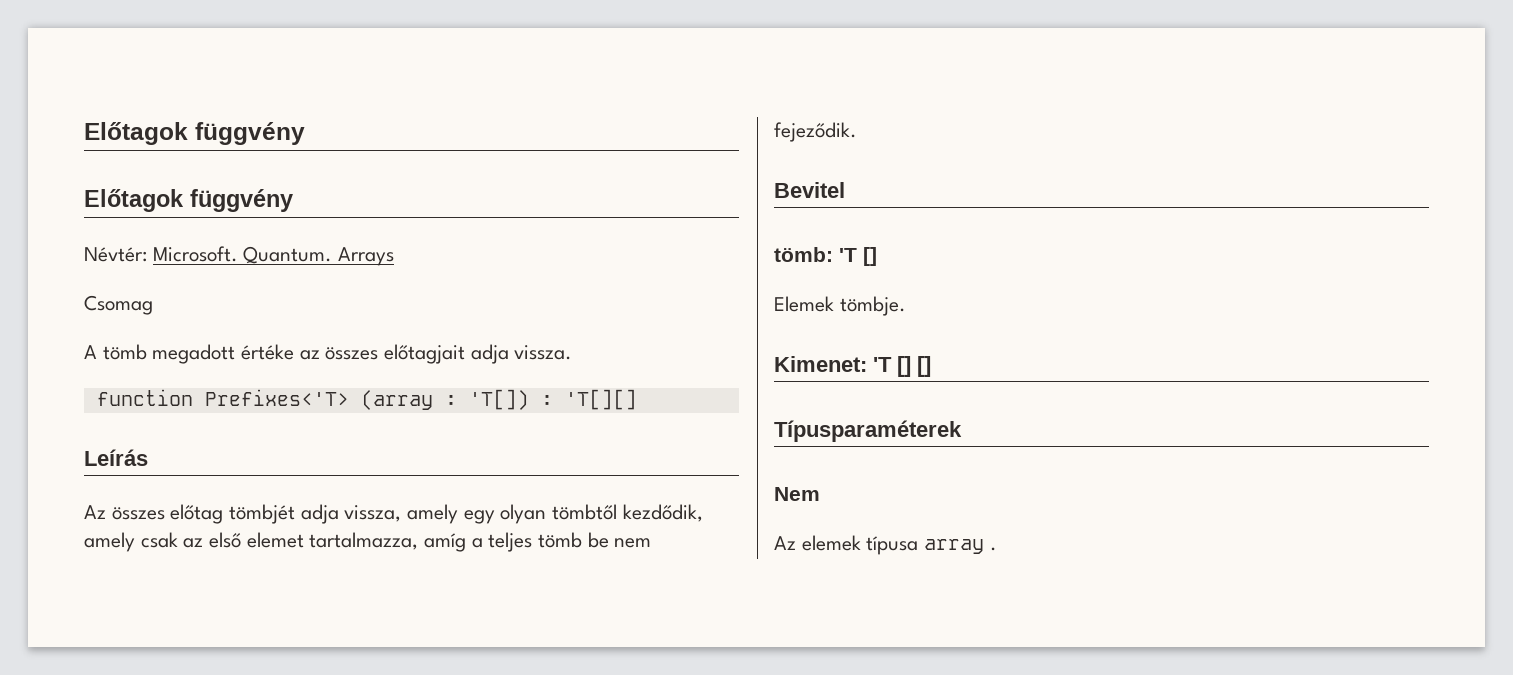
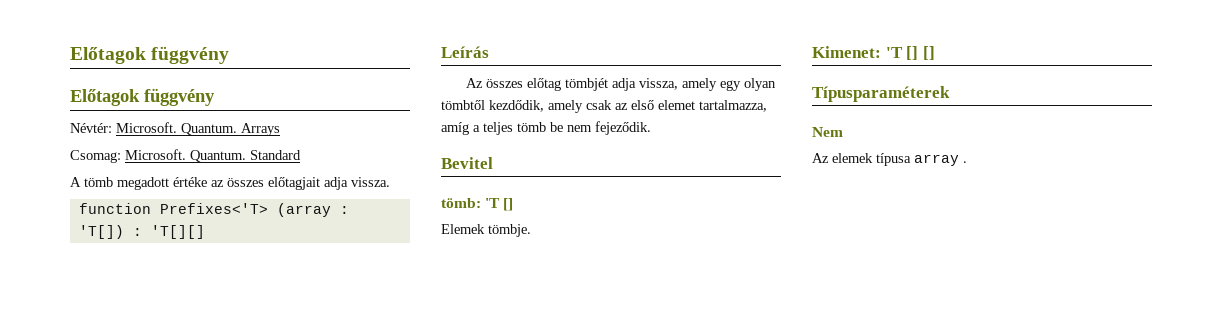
- Csomag
+ Csomag: Microsoft. Quantum. Standard

